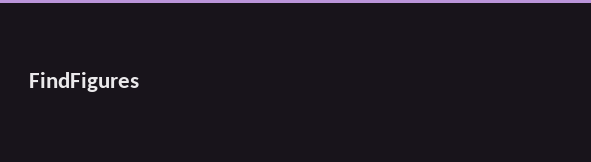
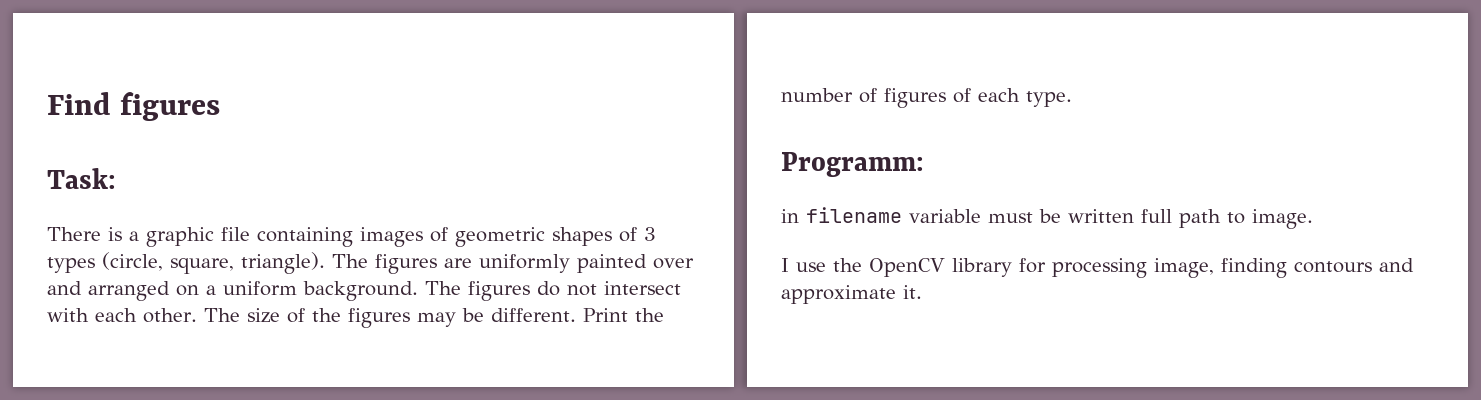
- FindFigures
+ Find figures
+ Task:
+ There is a graphic file containing images of geometric shapes of 3 types (circle, square, triangle). The figures are uniformly painted over and arranged on a uniform background. The figures do not intersect with each other. The size of the figures may be different. Print the number of figures of each type.
+ Programm:
+ in filename variable must be written full path to image.
+ I use the OpenCV library for processing image, finding contours and approximate it.

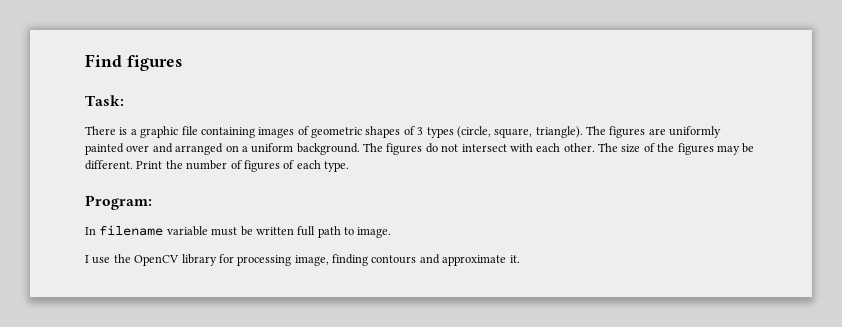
- Programm:
- in filename variable must be written full path to image.
+ Program:
+ In filename variable must be written full path to image.

